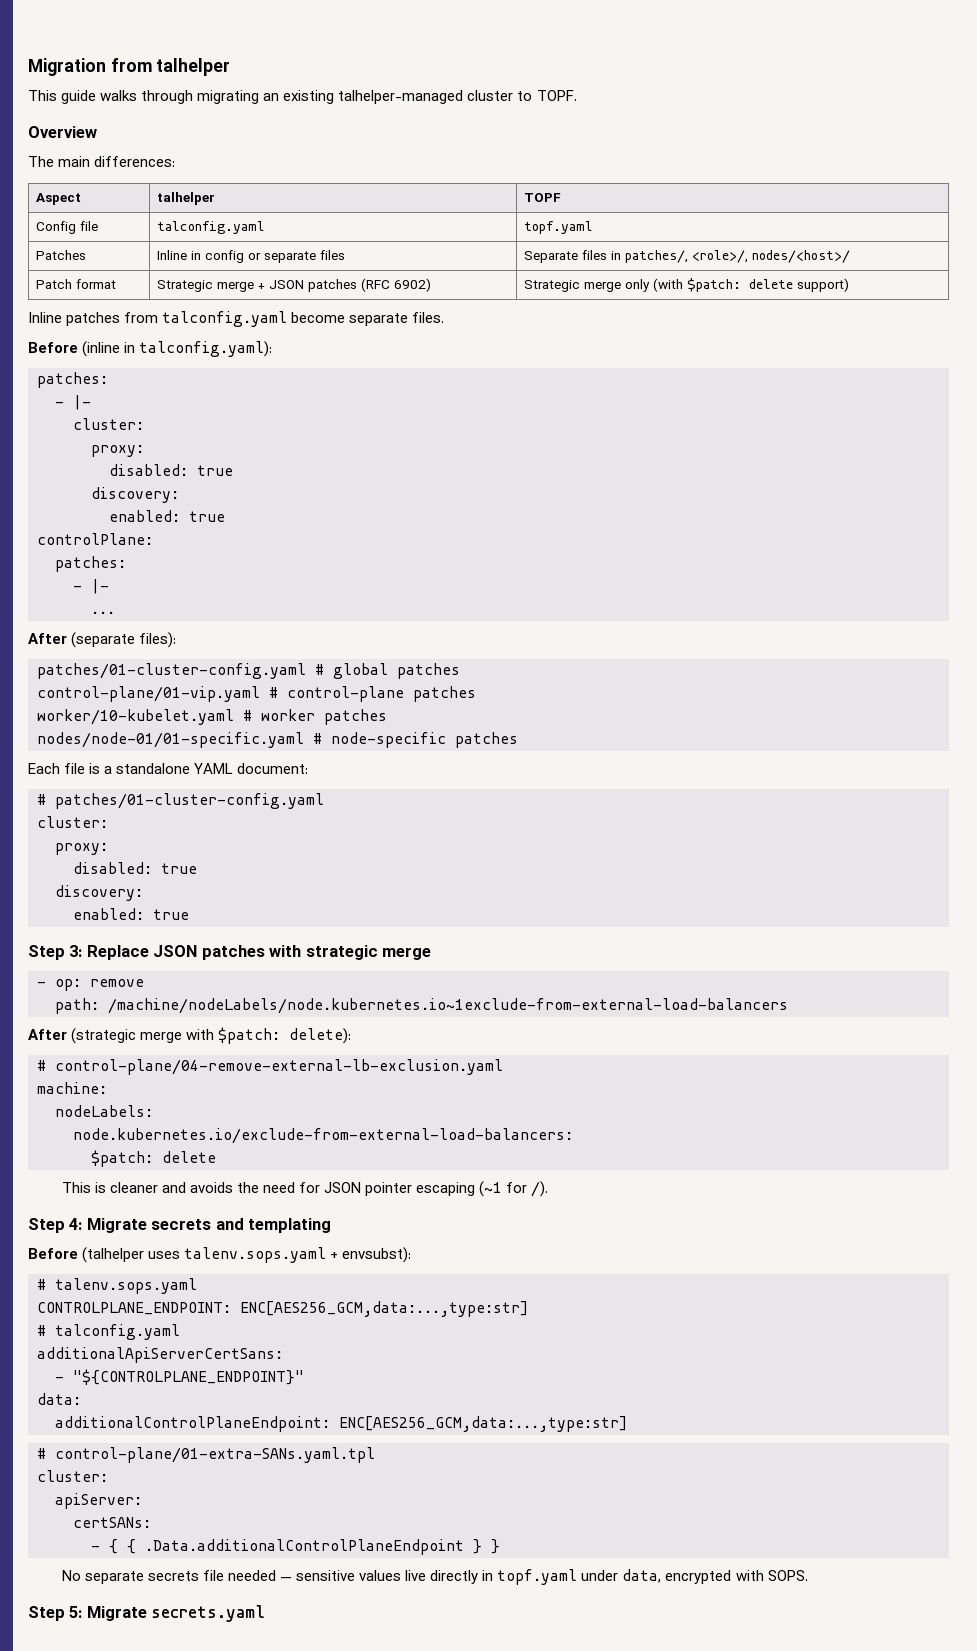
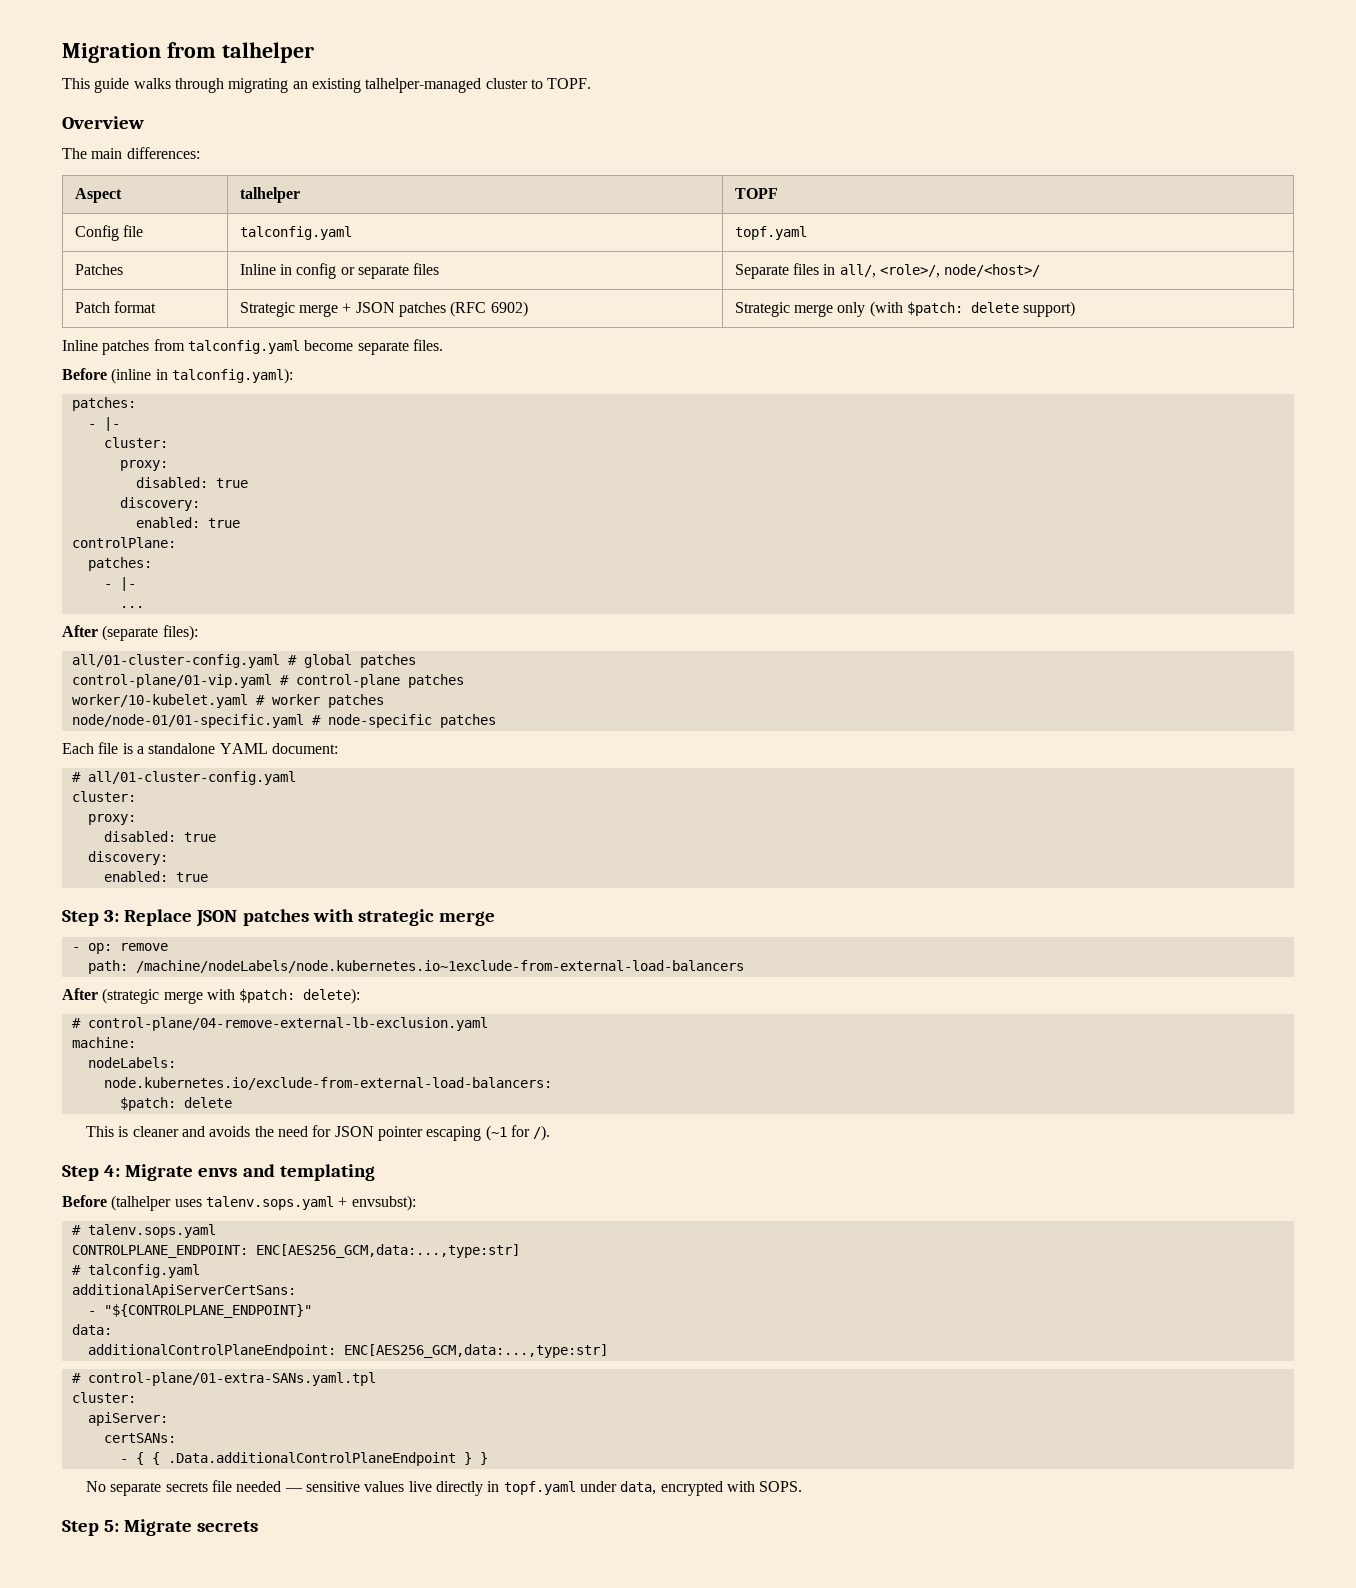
- Patches | Inline in config or separate files | Separate files in patches/, <role>/, nodes/<host>/
+ Patches | Inline in config or separate files | Separate files in all/, <role>/, node/<host>/
- patches/01-cluster-config.yaml # global patches
+ all/01-cluster-config.yaml # global patches
- nodes/node-01/01-specific.yaml # node-specific patches
+ node/node-01/01-specific.yaml # node-specific patches
- # patches/01-cluster-config.yaml
+ # all/01-cluster-config.yaml
- Step 4: Migrate secrets and templating
+ Step 4: Migrate envs and templating
- Step 5: Migrate secrets.yaml
+ Step 5: Migrate secrets

